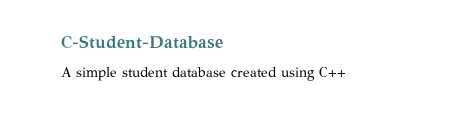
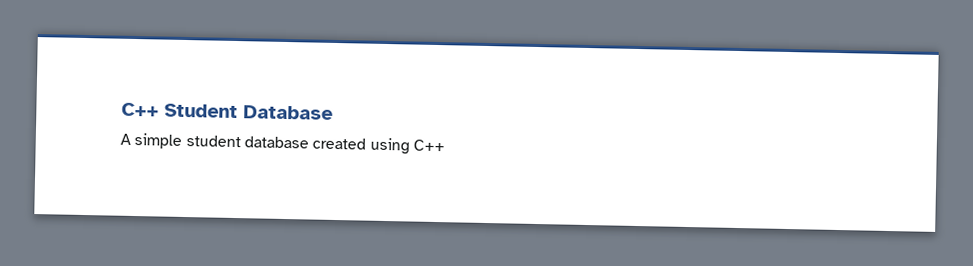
- C-Student-Database
+ C++ Student Database

